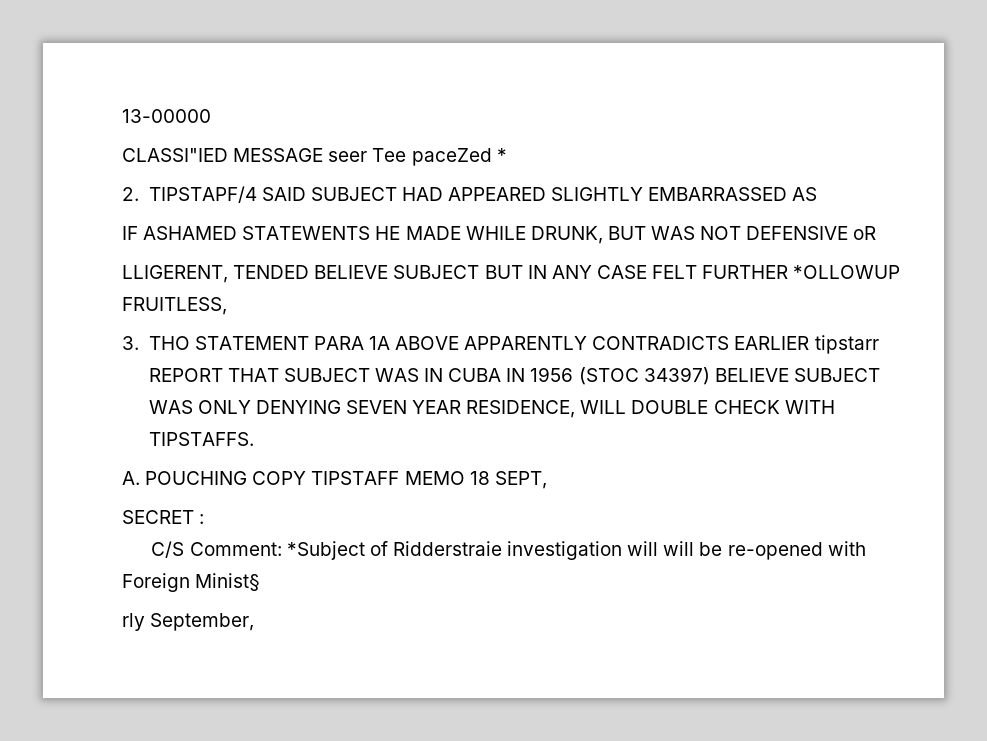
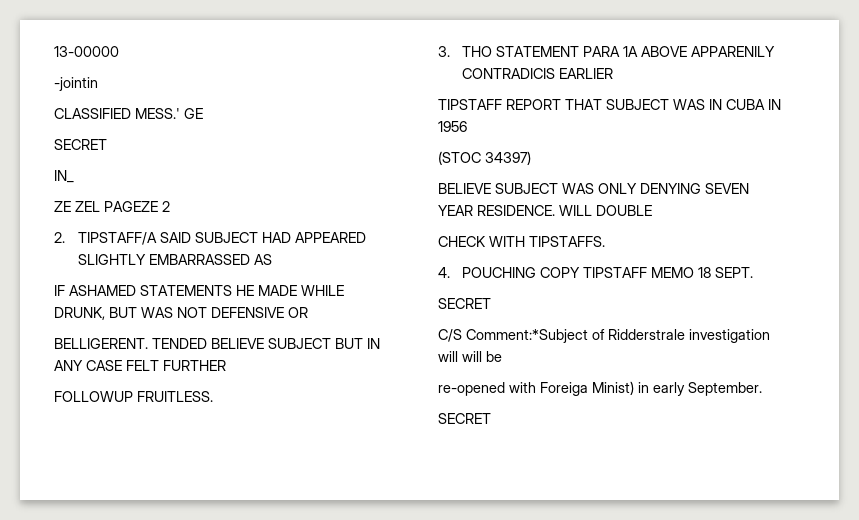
- CLASSI"IED MESSAGE seer Tee paceZed *
+ -jointin
+ CLASSIFIED MESS.' GE
+ SECRET
+ IN_
+ ZE ZEL PAGEZE 2
- 2. TIPSTAPF/4 SAID SUBJECT HAD APPEARED SLIGHTLY EMBARRASSED AS
+ 2. TIPSTAFF/A SAID SUBJECT HAD APPEARED SLIGHTLY EMBARRASSED AS
- IF ASHAMED STATEWENTS HE MADE WHILE DRUNK, BUT WAS NOT DEFENSIVE oR
- LLIGERENT, TENDED BELIEVE SUBJECT BUT IN ANY CASE FELT FURTHER *OLLOWUP FRUITLESS,
+ IF ASHAMED STATEMENTS HE MADE WHILE DRUNK, BUT WAS NOT DEFENSIVE OR
+ BELLIGERENT. TENDED BELIEVE SUBJECT BUT IN ANY CASE FELT FURTHER
+ FOLLOWUP FRUITLESS.
- 3. THO STATEMENT PARA 1A ABOVE APPARENTLY CONTRADICTS EARLIER tipstarr REPORT THAT SUBJECT WAS IN CUBA IN 1956 (STOC 34397) BELIEVE SUBJECT WAS ONLY DENYING SEVEN YEAR RESIDENCE, WILL DOUBLE CHECK WITH TIPSTAFFS.
+ 3. THO STATEMENT PARA 1A ABOVE APPARENILY CONTRADICIS EARLIER
+ TIPSTAFF REPORT THAT SUBJECT WAS IN CUBA IN 1956
+ (STOC 34397)
+ BELIEVE SUBJECT WAS ONLY DENYING SEVEN YEAR RESIDENCE. WILL DOUBLE
+ CHECK WITH TIPSTAFFS.
- A. POUCHING COPY TIPSTAFF MEMO 18 SEPT,
- SECRET :
+ 4. POUCHING COPY TIPSTAFF MEMO 18 SEPT.
+ SECRET
- C/S Comment: *Subject of Ridderstraie investigation will will be re-opened with Foreign Minist§
- rly September,
+ C/S Comment:*Subject of Ridderstrale investigation will will be
+ re-opened with Foreiga Minist) in early September.
+ SECRET

